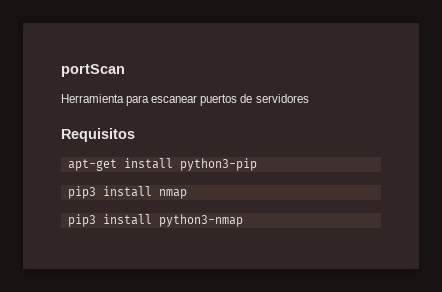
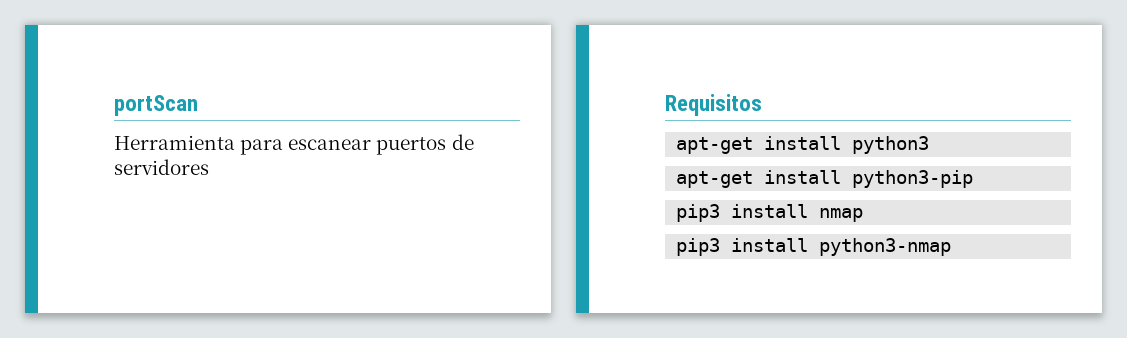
+ apt-get install python3

